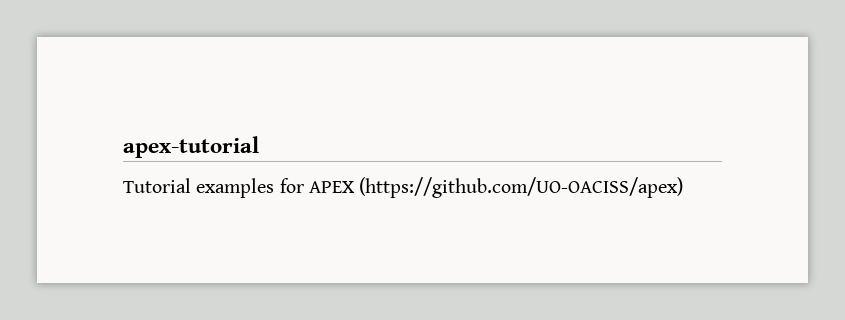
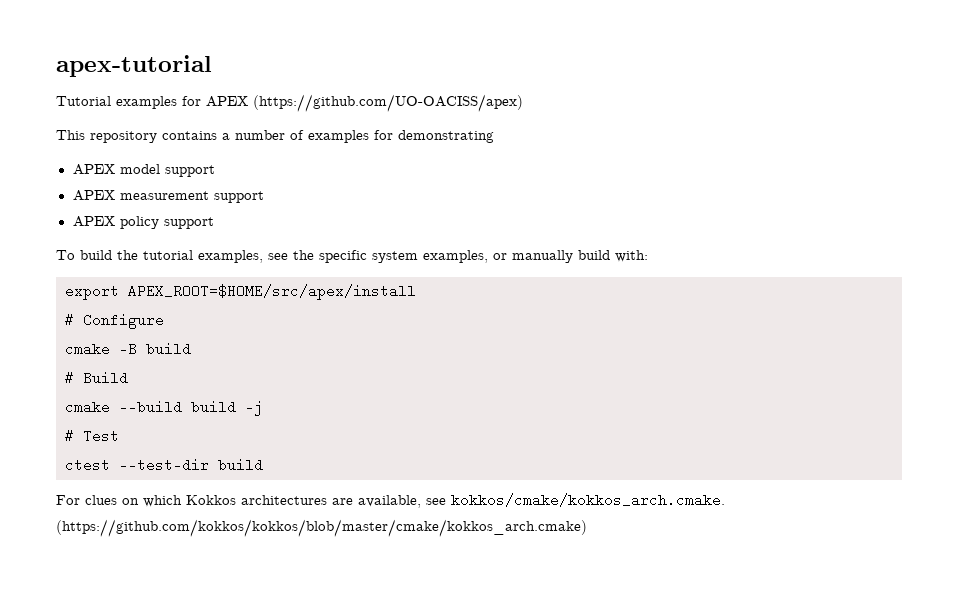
+ This repository contains a number of examples for demonstrating
+ APEX model support
+ APEX measurement support
+ APEX policy support
+ To build the tutorial examples, see the specific system examples, or manually build with:
+ export APEX_ROOT=$HOME/src/apex/install
+ # Configure
+ cmake -B build
+ # Build
+ cmake --build build -j
+ # Test
+ ctest --test-dir build
+ For clues on which Kokkos architectures are available, see kokkos/cmake/kokkos_arch.cmake. (https://github.com/kokkos/kokkos/blob/master/cmake/kokkos_arch.cmake)

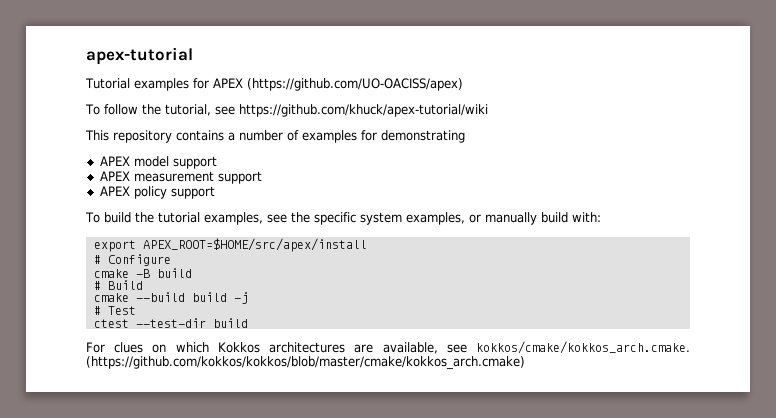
+ To follow the tutorial, see https://github.com/khuck/apex-tutorial/wiki

